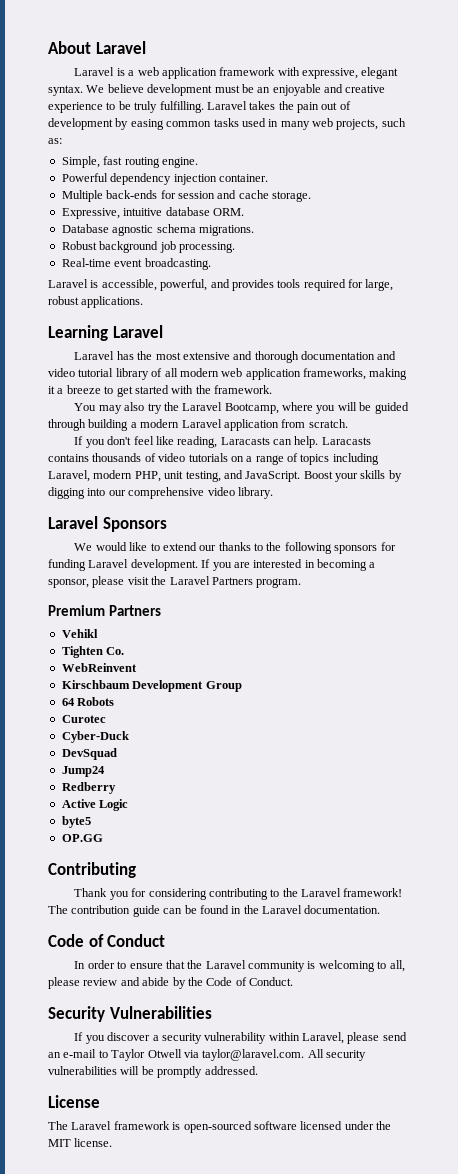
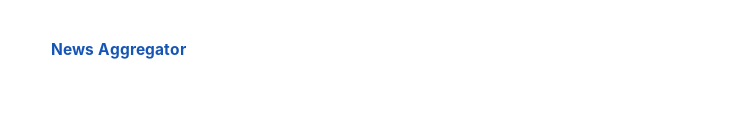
- About Laravel
- Laravel is a web application framework with expressive, elegant syntax. We believe development must be an enjoyable and creative experience to be truly fulfilling. Laravel takes the pain out of development by easing common tasks used in many web projects, such as:
- Simple, fast routing engine.
- Powerful dependency injection container.
- Multiple back-ends for session and cache storage.
- Expressive, intuitive database ORM.
- Database agnostic schema migrations.
- Robust background job processing.
- Real-time event broadcasting.
- Laravel is accessible, powerful, and provides tools required for large, robust applications.
- Learning Laravel
- Laravel has the most extensive and thorough documentation and video tutorial library of all modern web application frameworks, making it a breeze to get started with the framework.
- You may also try the Laravel Bootcamp, where you will be guided through building a modern Laravel application from scratch.
- If you don't feel like reading, Laracasts can help. Laracasts contains thousands of video tutorials on a range of topics including Laravel, modern PHP, unit testing, and JavaScript. Boost your skills by digging into our comprehensive video library.
- Laravel Sponsors
- We would like to extend our thanks to the following sponsors for funding Laravel development. If you are interested in becoming a sponsor, please visit the Laravel Partners program.
- Premium Partners
- Vehikl
- Tighten Co.
- WebReinvent
- Kirschbaum Development Group
- 64 Robots
- Curotec
- Cyber-Duck
- DevSquad
- Jump24
- Redberry
- Active Logic
- byte5
- OP.GG
- Contributing
- Thank you for considering contributing to the Laravel framework! The contribution guide can be found in the Laravel documentation.
- Code of Conduct
- In order to ensure that the Laravel community is welcoming to all, please review and abide by the Code of Conduct.
- Security Vulnerabilities
- If you discover a security vulnerability within Laravel, please send an e-mail to Taylor Otwell via taylor@laravel.com. All security vulnerabilities will be promptly addressed.
- License
- The Laravel framework is open-sourced software licensed under the MIT license.
+ News Aggregator

